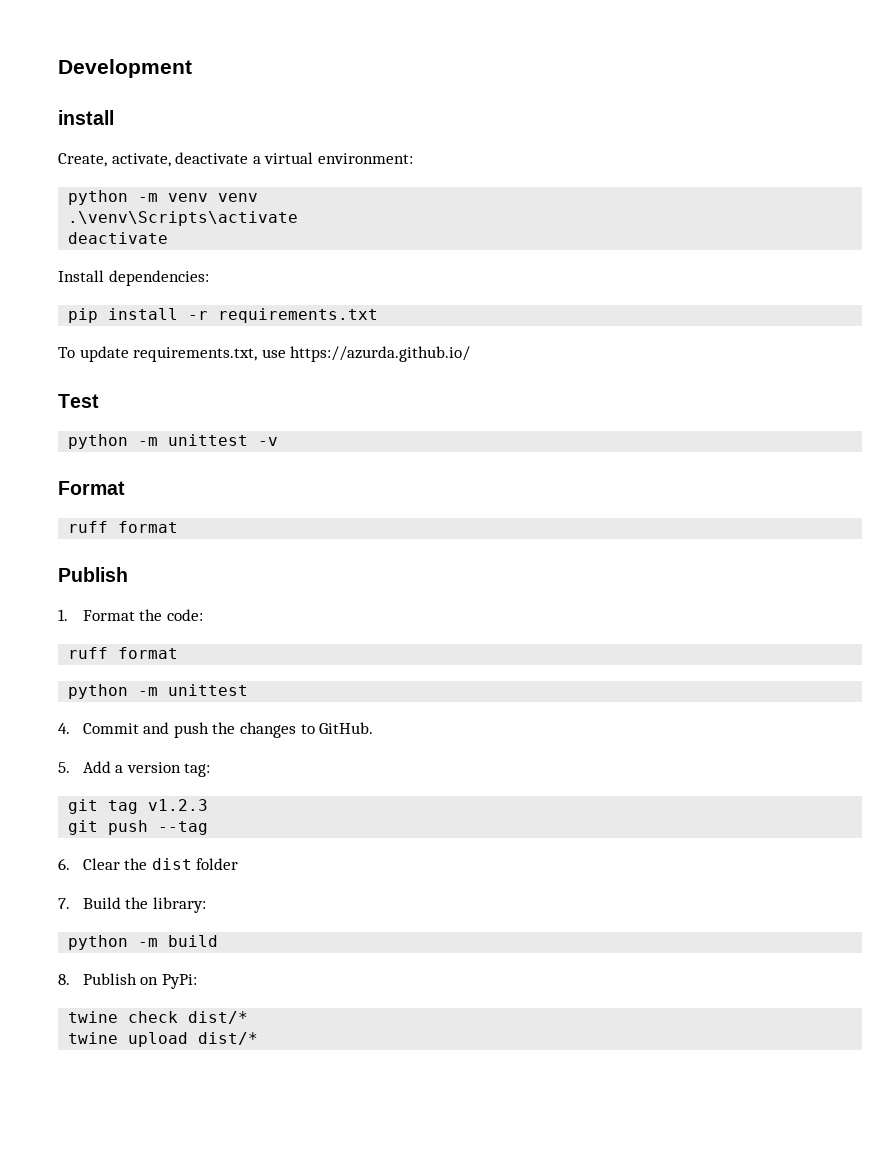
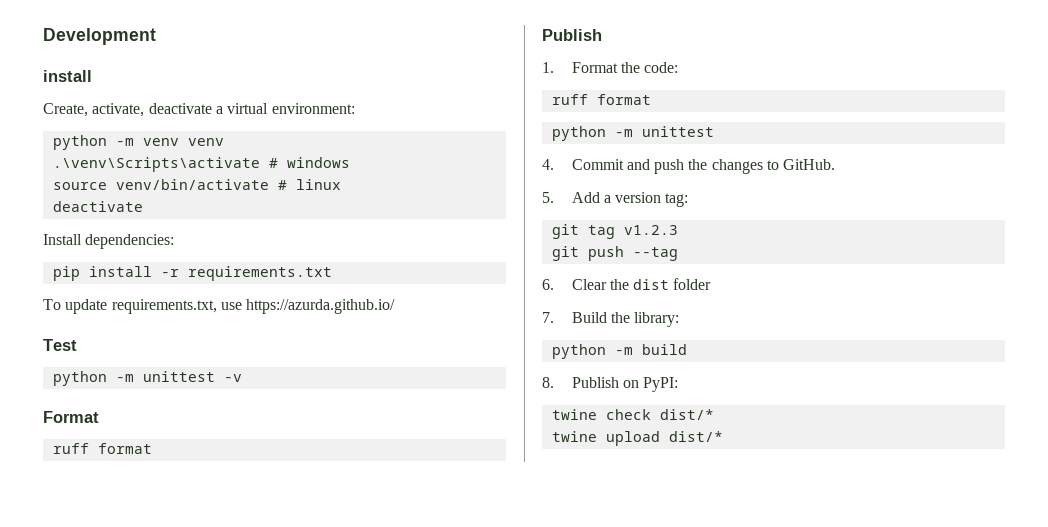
- .\venv\Scripts\activate
+ .\venv\Scripts\activate # windows
+ source venv/bin/activate # linux
- 8. Publish on PyPi:
+ 8. Publish on PyPI:

